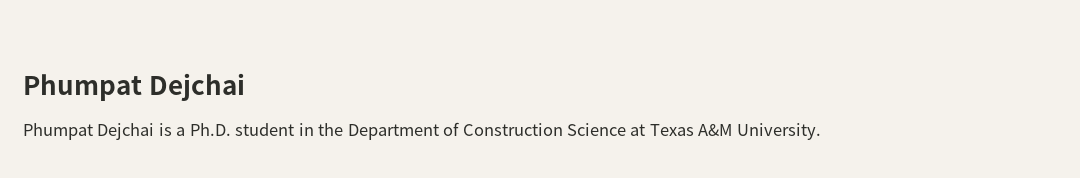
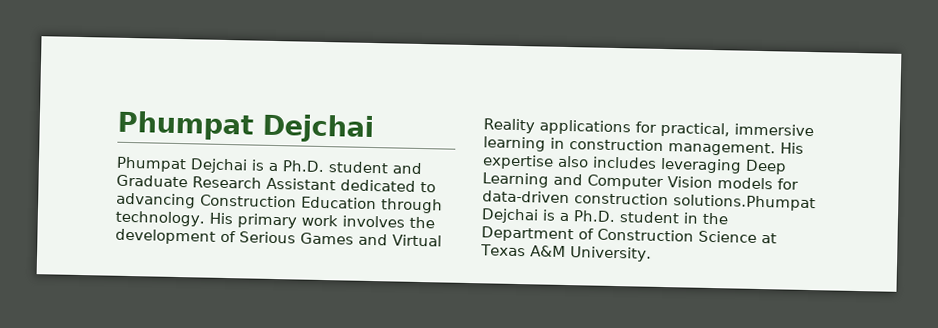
- Phumpat Dejchai is a Ph.D. student in the Department of Construction Science at Texas A&M University.
+ Phumpat Dejchai is a Ph.D. student and Graduate Research Assistant dedicated to advancing Construction Education through technology. His primary work involves the development of Serious Games and Virtual Reality applications for practical, immersive learning in construction management. His expertise also includes leveraging Deep Learning and Computer Vision models for data-driven construction solutions.Phumpat Dejchai is a Ph.D. student in the Department of Construction Science at Texas A&M University.

